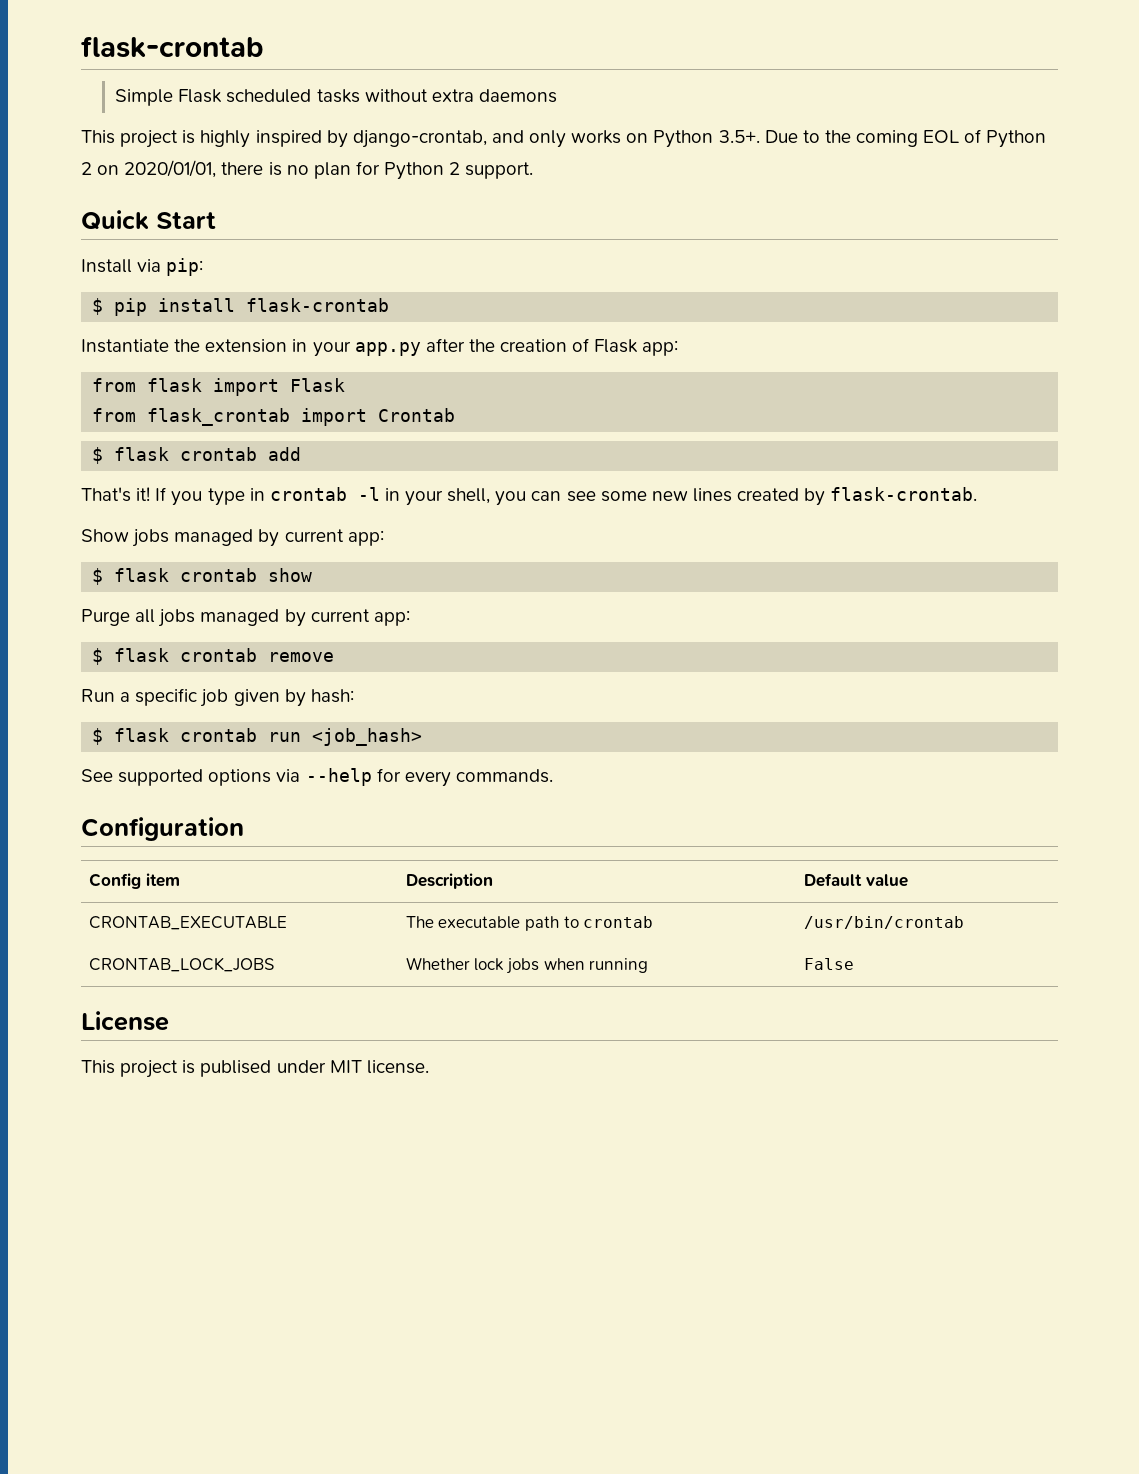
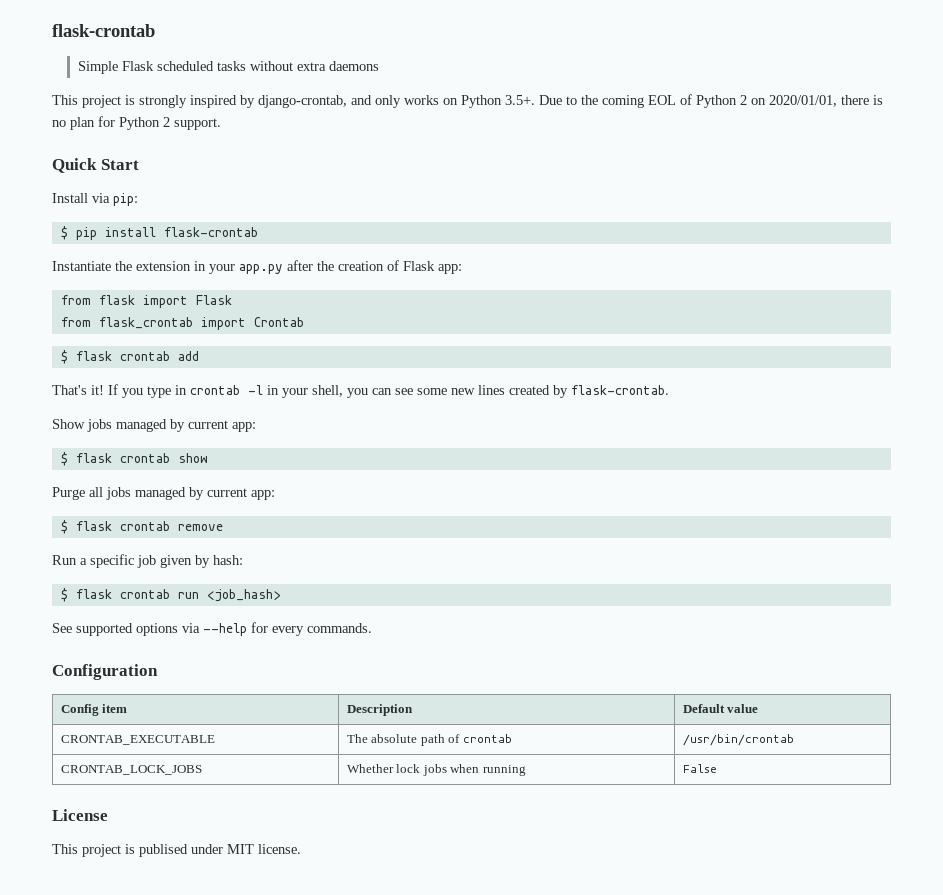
- This project is highly inspired by django-crontab, and only works on Python 3.5+. Due to the coming EOL of Python 2 on 2020/01/01, there is no plan for Python 2 support.
+ This project is strongly inspired by django-crontab, and only works on Python 3.5+. Due to the coming EOL of Python 2 on 2020/01/01, there is no plan for Python 2 support.
- CRONTAB_EXECUTABLE | The executable path to crontab | /usr/bin/crontab
+ CRONTAB_EXECUTABLE | The absolute path of crontab | /usr/bin/crontab

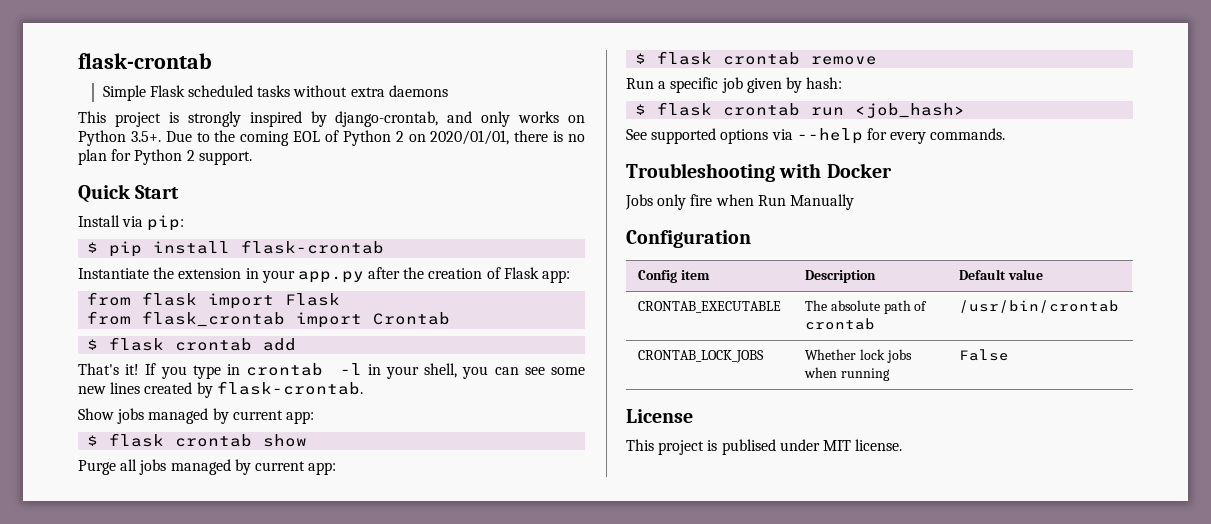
+ Troubleshooting with Docker
+ Jobs only fire when Run Manually

